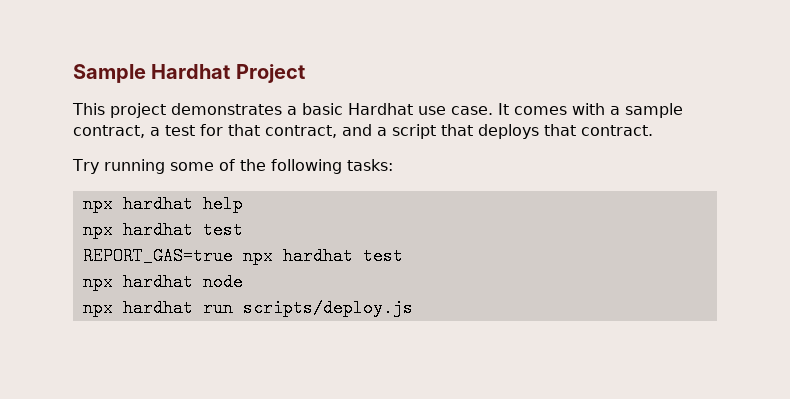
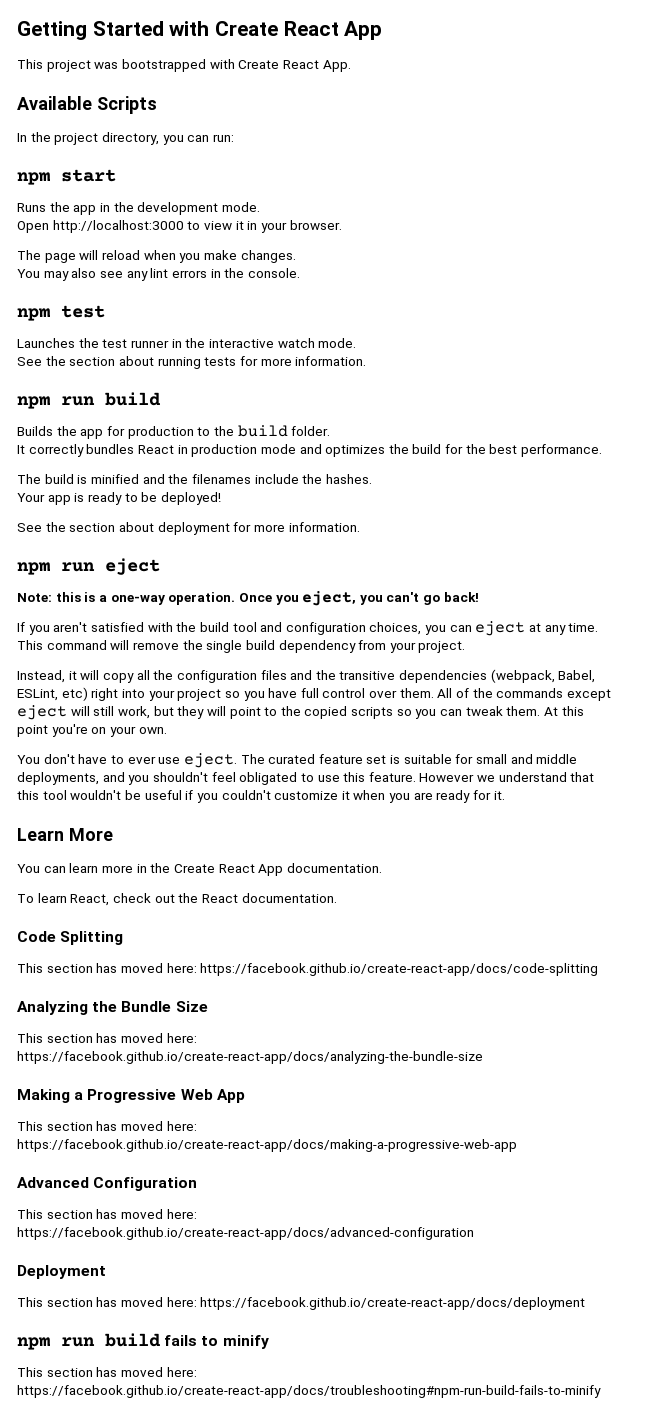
- Sample Hardhat Project
- This project demonstrates a basic Hardhat use case. It comes with a sample contract, a test for that contract, and a script that deploys that contract.
- Try running some of the following tasks:
- npx hardhat help
- npx hardhat test
- REPORT_GAS=true npx hardhat test
- npx hardhat node
- npx hardhat run scripts/deploy.js
+ Getting Started with Create React App
+ This project was bootstrapped with Create React App.
+ Available Scripts
+ In the project directory, you can run:
+ npm start
+ Runs the app in the development mode.
+ Open http://localhost:3000 to view it in your browser.
+ The page will reload when you make changes.
+ You may also see any lint errors in the console.
+ npm test
+ Launches the test runner in the interactive watch mode.
+ See the section about running tests for more information.
+ npm run build
+ Builds the app for production to the build folder.
+ It correctly bundles React in production mode and optimizes the build for the best performance.
+ The build is minified and the filenames include the hashes.
+ Your app is ready to be deployed!
+ See the section about deployment for more information.
+ npm run eject
+ Note: this is a one-way operation. Once you eject, you can't go back!
+ If you aren't satisfied with the build tool and configuration choices, you can eject at any time. This command will remove the single build dependency from your project.
+ Instead, it will copy all the configuration files and the transitive dependencies (webpack, Babel, ESLint, etc) right into your project so you have full control over them. All of the commands except eject will still work, but they will point to the copied scripts so you can tweak them. At this point you're on your own.
+ You don't have to ever use eject. The curated feature set is suitable for small and middle deployments, and you shouldn't feel obligated to use this feature. However we understand that this tool wouldn't be useful if you couldn't customize it when you are ready for it.
+ Learn More
+ You can learn more in the Create React App documentation.
+ To learn React, check out the React documentation.
+ Code Splitting
+ This section has moved here: https://facebook.github.io/create-react-app/docs/code-splitting
+ Analyzing the Bundle Size
+ This section has moved here: https://facebook.github.io/create-react-app/docs/analyzing-the-bundle-size
+ Making a Progressive Web App
+ This section has moved here: https://facebook.github.io/create-react-app/docs/making-a-progressive-web-app
+ Advanced Configuration
+ This section has moved here: https://facebook.github.io/create-react-app/docs/advanced-configuration
+ Deployment
+ This section has moved here: https://facebook.github.io/create-react-app/docs/deployment
+ npm run build fails to minify
+ This section has moved here: https://facebook.github.io/create-react-app/docs/troubleshooting#npm-run-build-fails-to-minify

